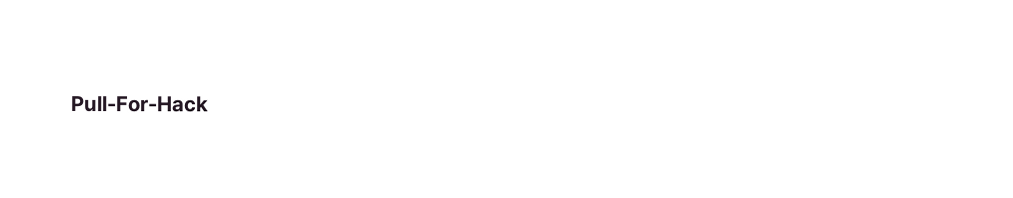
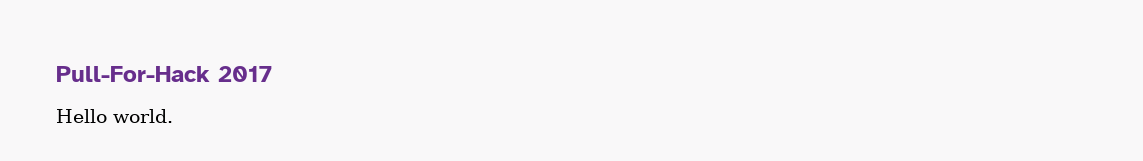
- Pull-For-Hack
+ Pull-For-Hack 2017
+ Hello world.

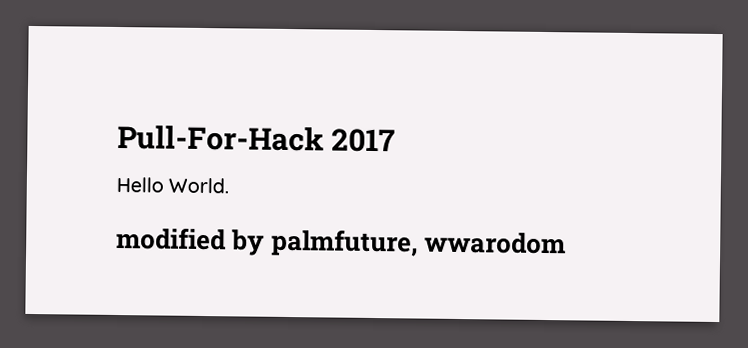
- Hello world.
+ Hello World.
+ modified by palmfuture, wwarodom

